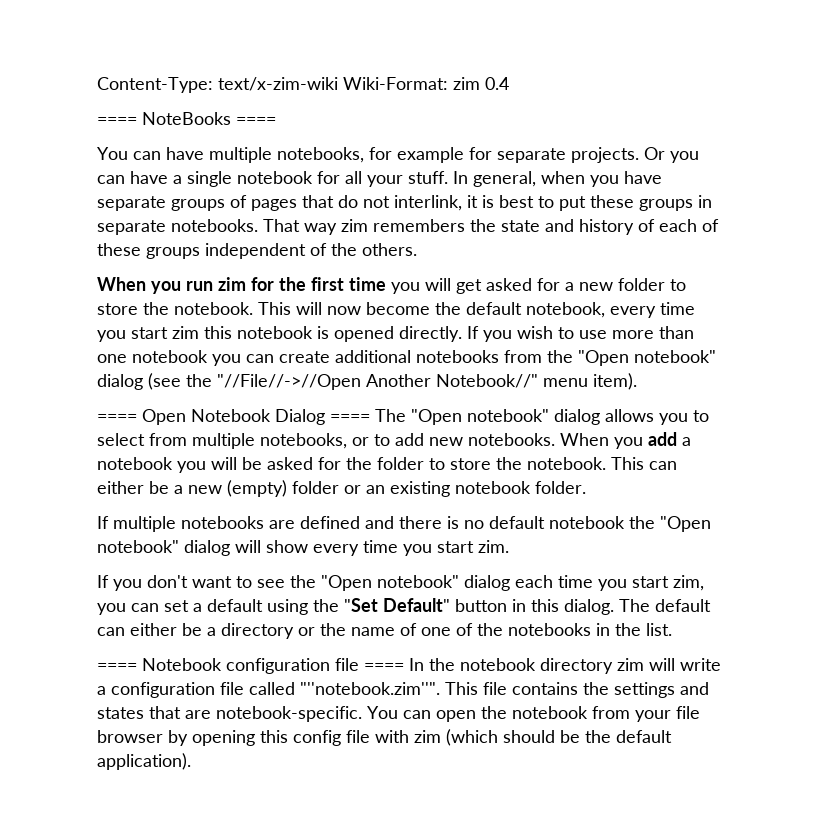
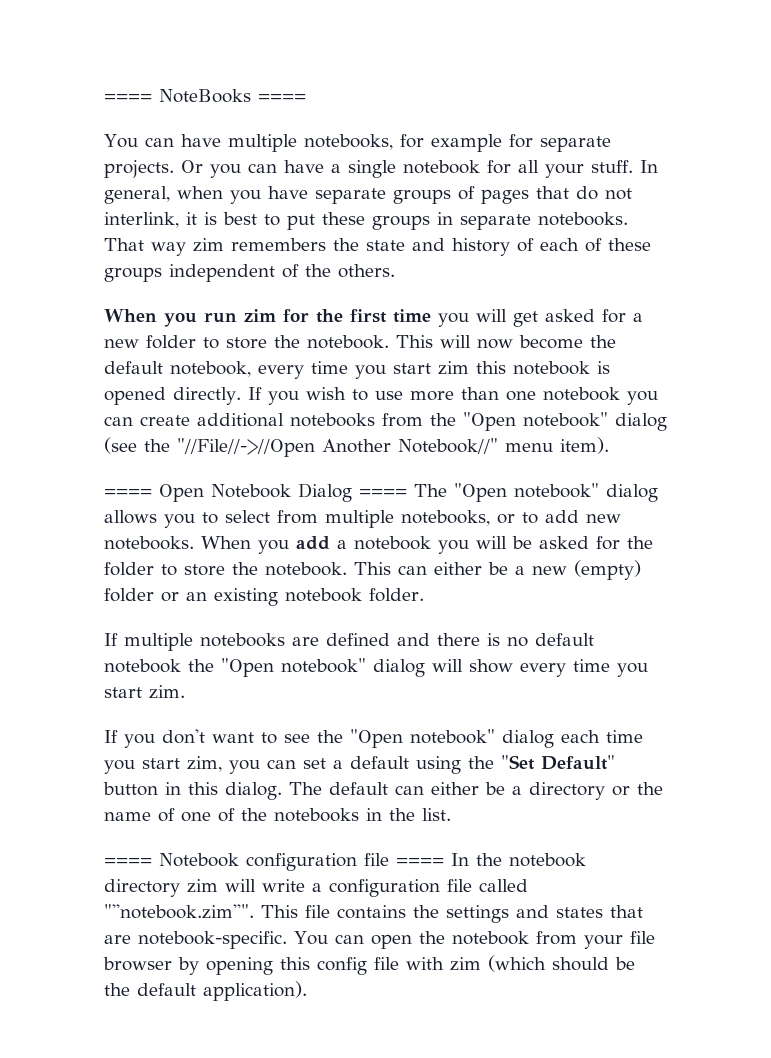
- Content-Type: text/x-zim-wiki Wiki-Format: zim 0.4

